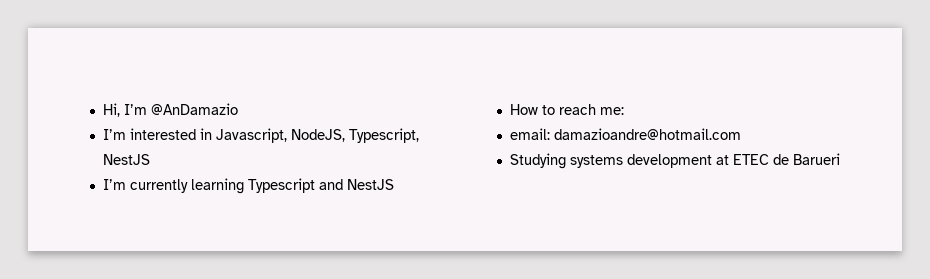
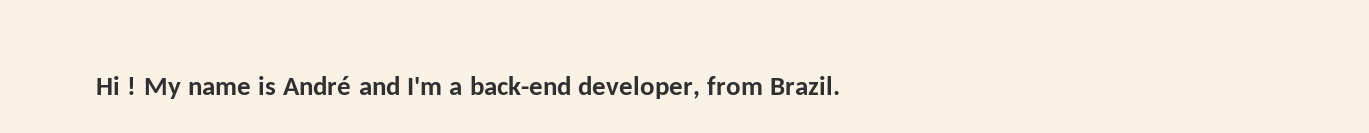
- Hi, I’m @AnDamazio
- I’m interested in Javascript, NodeJS, Typescript, NestJS
- I’m currently learning Typescript and NestJS
- How to reach me:
- email: damazioandre@hotmail.com
- Studying systems development at ETEC de Barueri
+ Hi ! My name is André and I'm a back-end developer, from Brazil.

